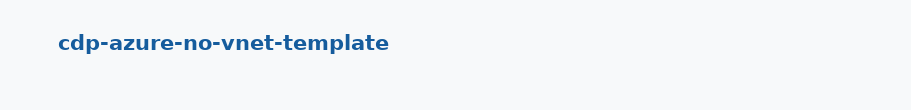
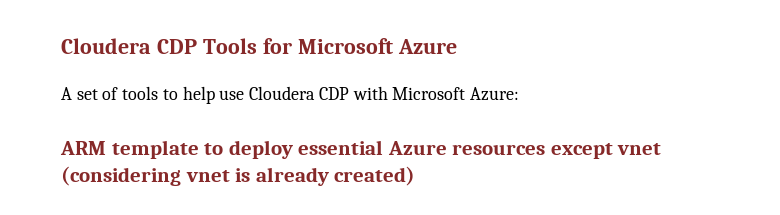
- cdp-azure-no-vnet-template
+ Cloudera CDP Tools for Microsoft Azure
+ A set of tools to help use Cloudera CDP with Microsoft Azure:
+ ARM template to deploy essential Azure resources except vnet (considering vnet is already created)

